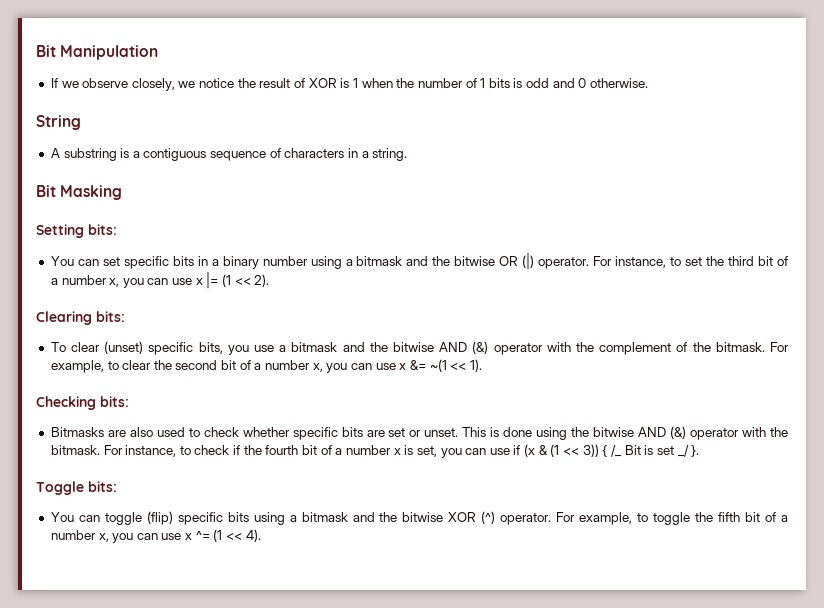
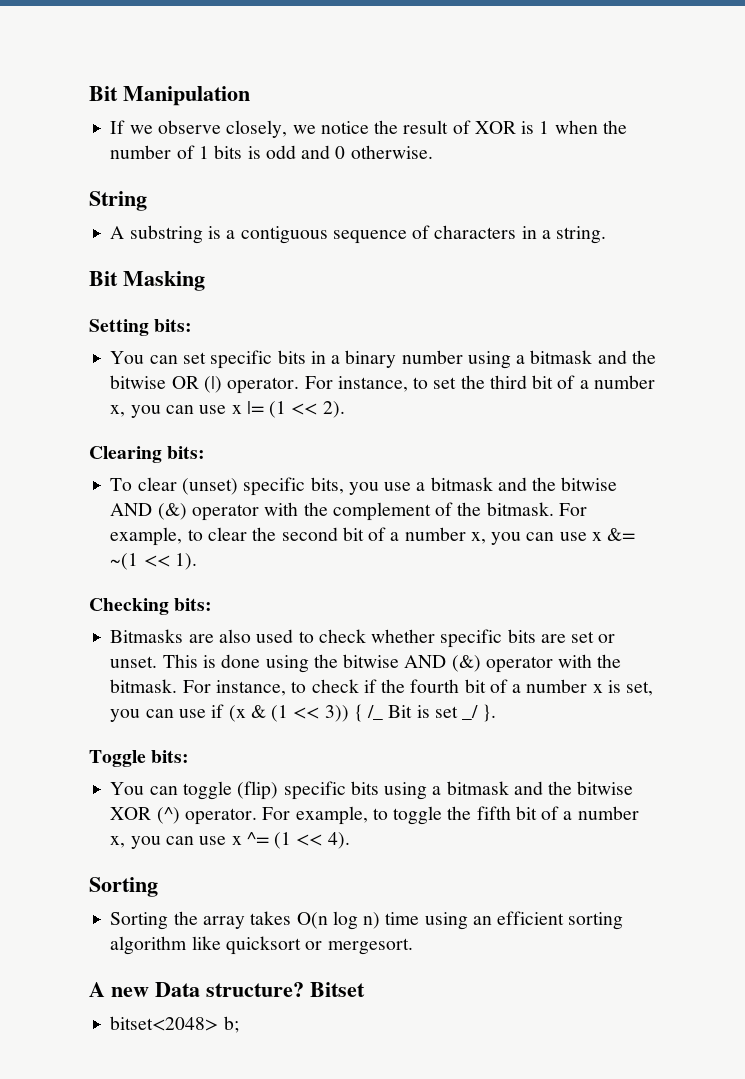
  For example, to toggle the fifth bit of a number x, you can use x ^= (1 << 4).
+ Sorting
+ Sorting the array takes O(n log n) time using an efficient sorting algorithm like quicksort or mergesort.
+ A new Data structure? Bitset
+ bitset<2048> b;

